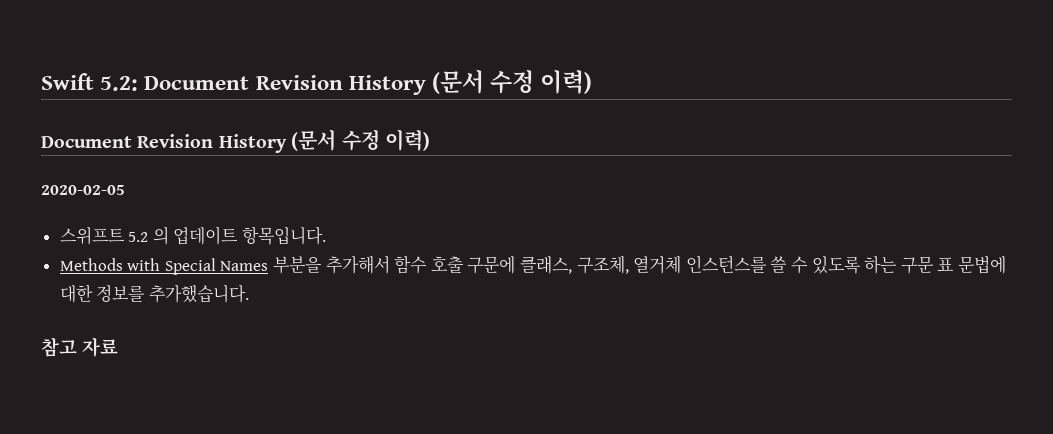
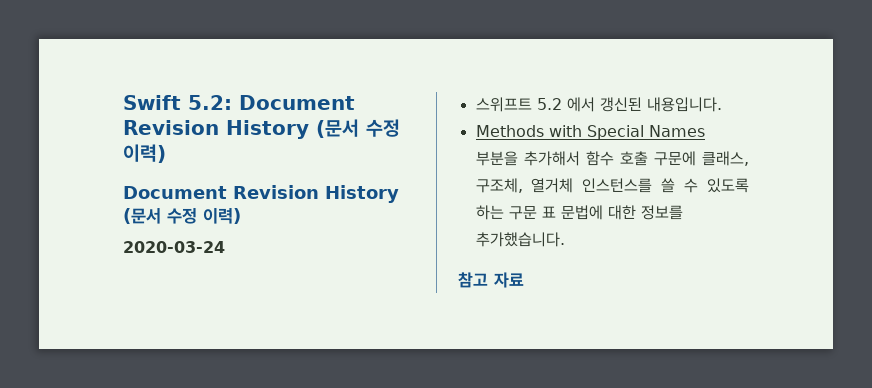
- 2020-02-05
+ 2020-03-24
- 스위프트 5.2 의 업데이트 항목입니다.
+ 스위프트 5.2 에서 갱신된 내용입니다.

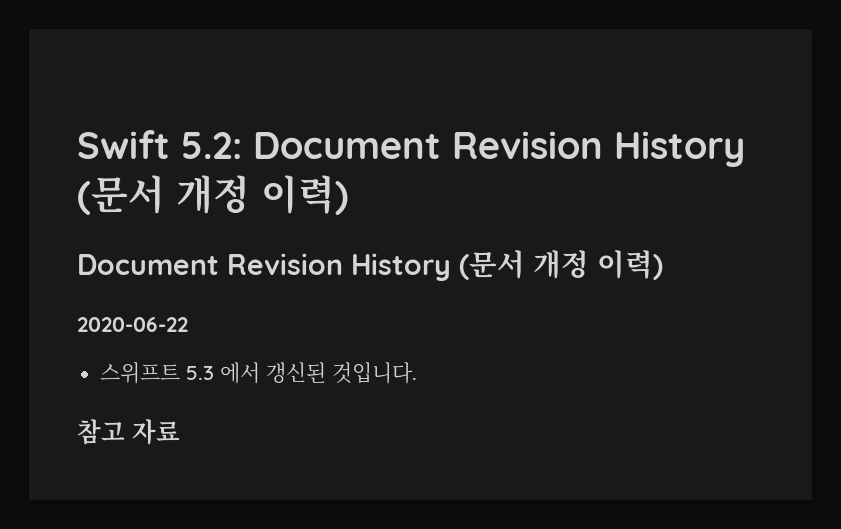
- Swift 5.2: Document Revision History (문서 수정 이력)
- Document Revision History (문서 수정 이력)
- 2020-03-24
+ Swift 5.2: Document Revision History (문서 개정 이력)
+ Document Revision History (문서 개정 이력)
+ 2020-06-22
- 스위프트 5.2 에서 갱신된 내용입니다.
- Methods with Special Names 부분을 추가해서 함수 호출 구문에 클래스, 구조체, 열거체 인스턴스를 쓸 수 있도록 하는 구문 표 문법에 대한 정보를 추가했습니다.
+ 스위프트 5.3 에서 갱신된 것입니다.

